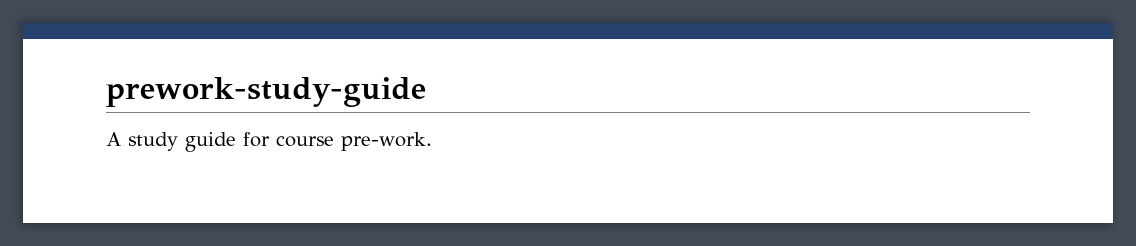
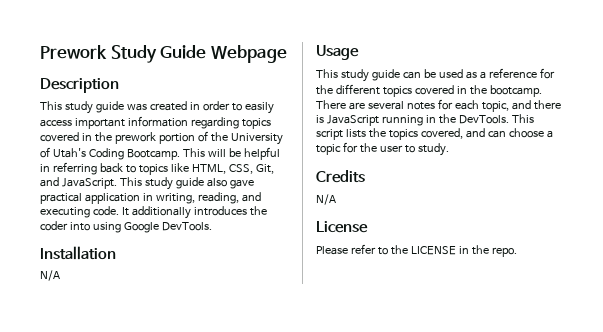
- prework-study-guide
- A study guide for course pre-work.
+ Prework Study Guide Webpage
+ Description
+ This study guide was created in order to easily access important information regarding topics covered in the prework portion of the University of Utah's Coding Bootcamp. This will be helpful in referring back to topics like HTML, CSS, Git, and JavaScript. This study guide also gave practical application in writing, reading, and executing code. It additionally introduces the coder into using Google DevTools.
+ Installation
+ N/A
+ Usage
+ This study guide can be used as a reference for the different topics covered in the bootcamp. There are several notes for each topic, and there is JavaScript running in the DevTools. This script lists the topics covered, and can choose a topic for the user to study.
+ Credits
+ N/A
+ License
+ Please refer to the LICENSE in the repo.

